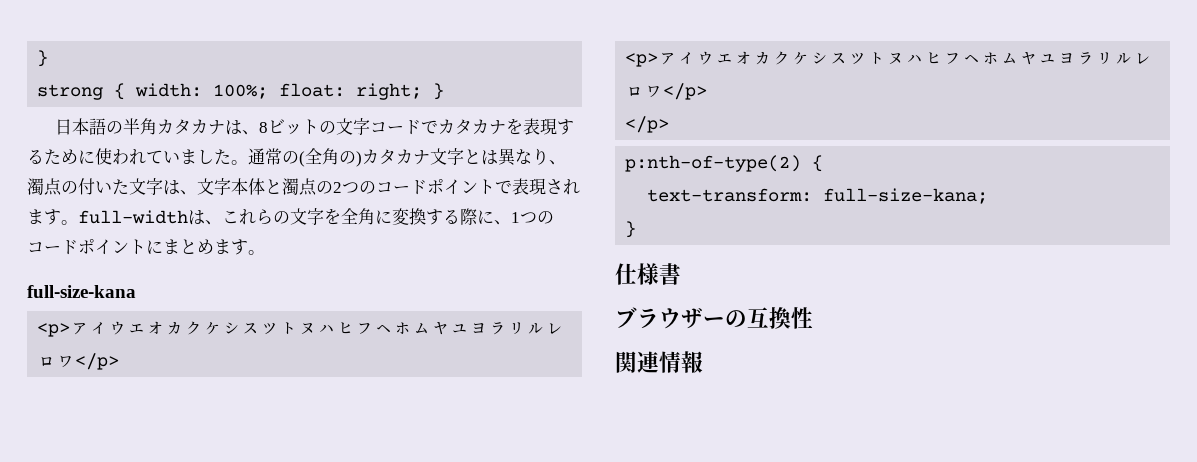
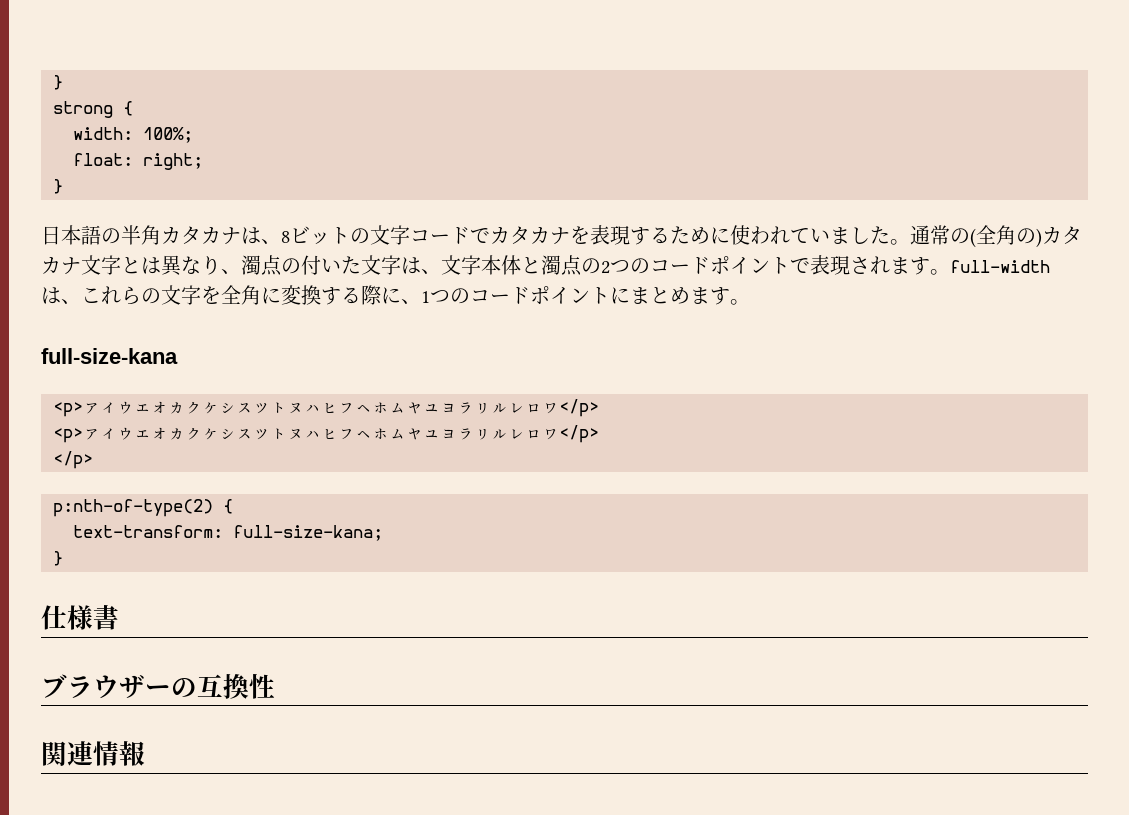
- strong { width: 100%; float: right; }
+ strong {
+ width: 100%;
+ float: right;
+ }

